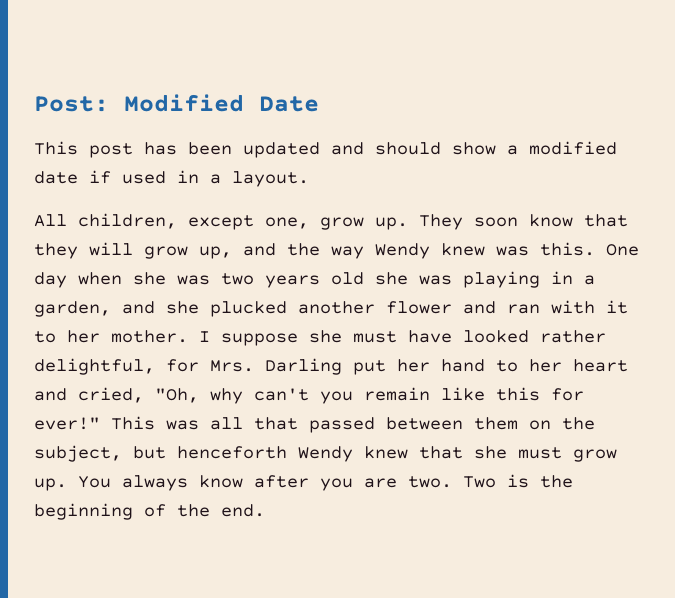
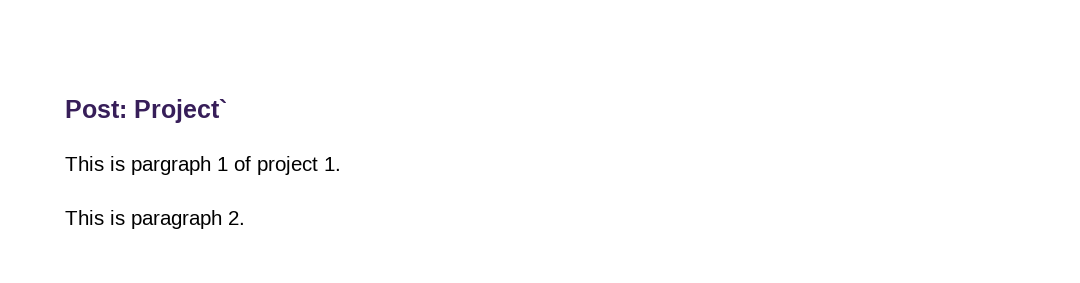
- Post: Modified Date
- This post has been updated and should show a modified date if used in a layout.
- All children, except one, grow up. They soon know that they will grow up, and the way Wendy knew was this. One day when she was two years old she was playing in a garden, and she plucked another flower and ran with it to her mother. I suppose she must have looked rather delightful, for Mrs. Darling put her hand to her heart and cried, "Oh, why can't you remain like this for ever!" This was all that passed between them on the subject, but henceforth Wendy knew that she must grow up. You always know after you are two. Two is the beginning of the end.
+ Post: Project`
+ This is pargraph 1 of project 1.
+ This is paragraph 2.

